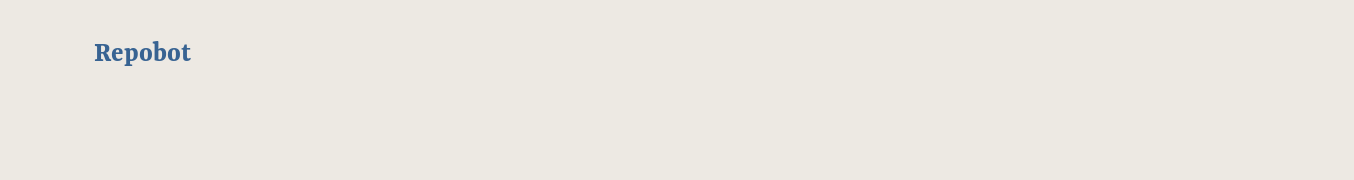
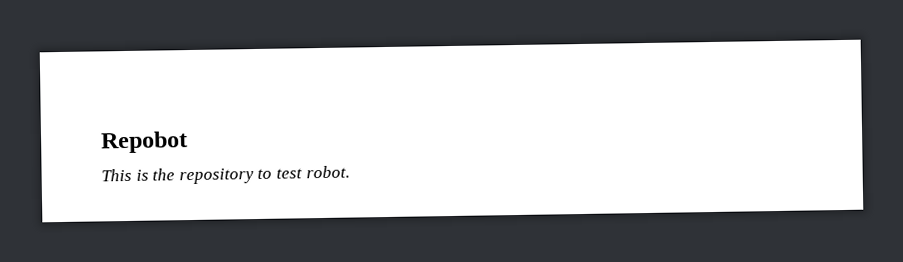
+ This is the repository to test robot.

